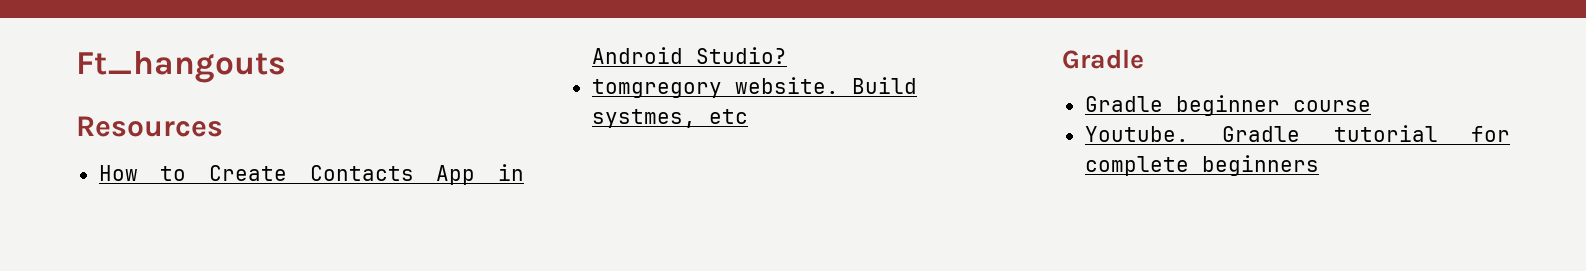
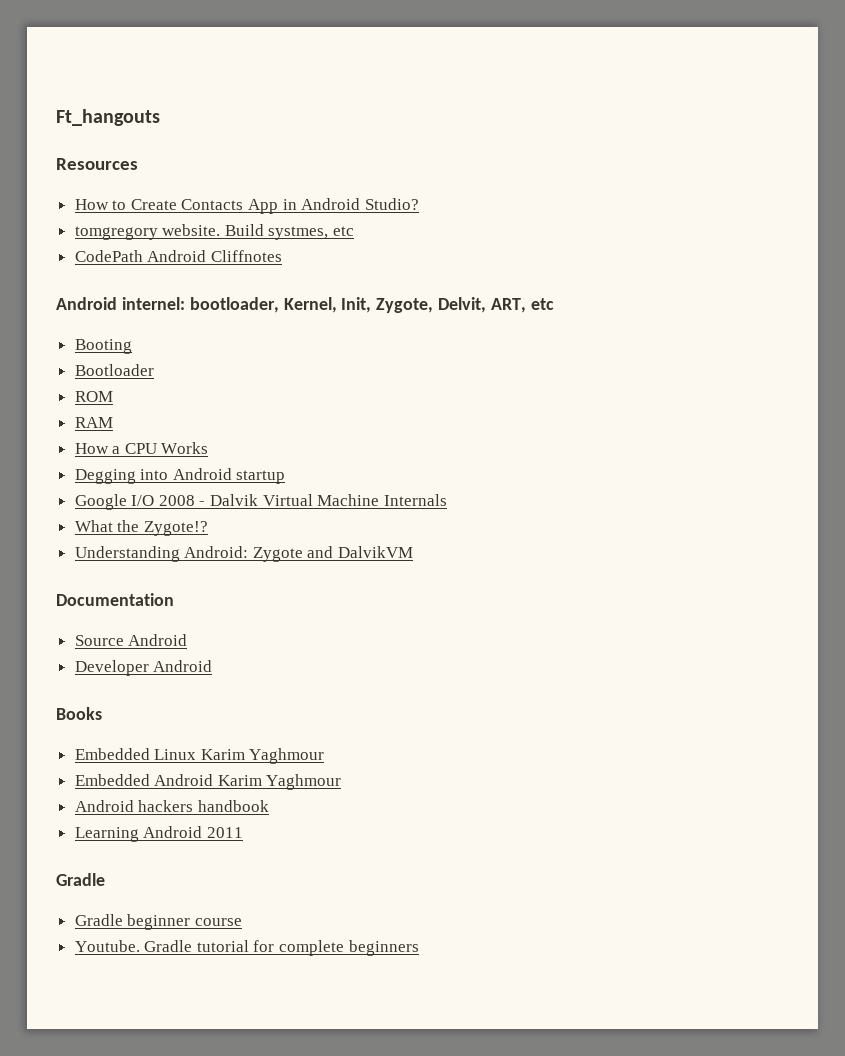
+ CodePath Android Cliffnotes
+ Android internel: bootloader, Kernel, Init, Zygote, Delvit, ART, etc
+ Booting
+ Bootloader
+ ROM
+ RAM
+ How a CPU Works
+ Degging into Android startup
+ Google I/O 2008 - Dalvik Virtual Machine Internals
+ What the Zygote!?
+ Understanding Android: Zygote and DalvikVM
+ Documentation
+ Source Android
+ Developer Android
+ Books
+ Embedded Linux Karim Yaghmour
+ Embedded Android Karim Yaghmour
+ Android hackers handbook
+ Learning Android 2011

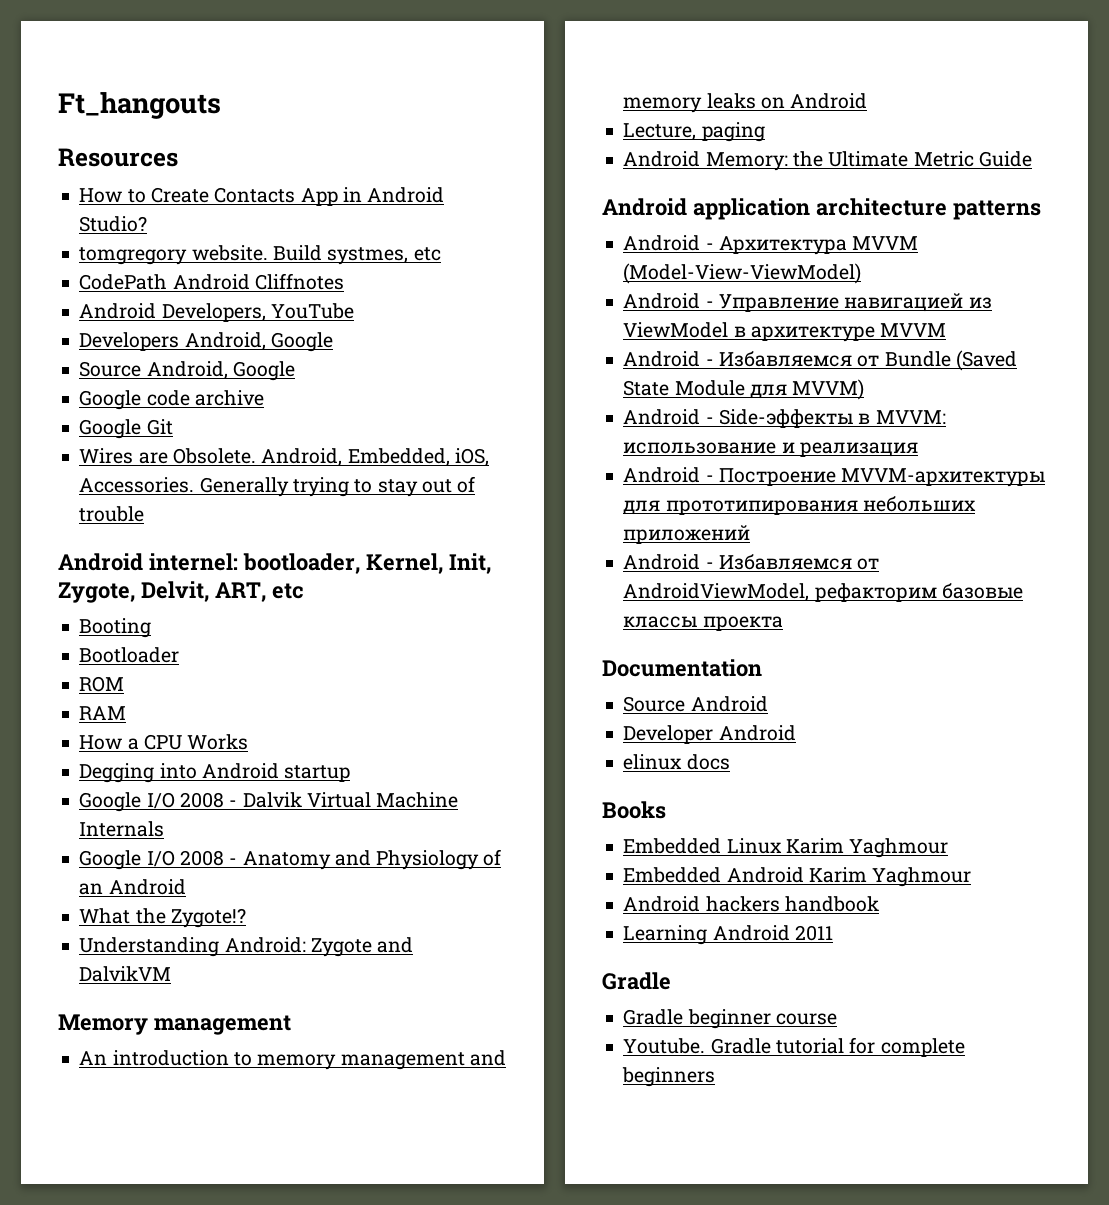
+ Android Developers, YouTube
+ Developers Android, Google
+ Source Android, Google
+ Google code archive
+ Google Git
+ Wires are Obsolete. Android, Embedded, iOS, Accessories. Generally trying to stay out of trouble
+ Google I/O 2008 - Anatomy and Physiology of an Android
+ Memory management
+ An introduction to memory management and memory leaks on Android
+ Lecture, paging
+ Android Memory: the Ultimate Metric Guide
+ Android application architecture patterns
+ Android - Архитектура MVVM (Model-View-ViewModel)
+ Android - Управление навигацией из ViewModel в архитектуре MVVM
+ Android - Избавляемся от Bundle (Saved State Module для MVVM)
+ Android - Side-эффекты в MVVM: использование и реализация
+ Android - Построение MVVM-архитектуры для прототипирования небольших приложений
+ Android - Избавляемся от AndroidViewModel, рефакторим базовые классы проекта
+ elinux docs

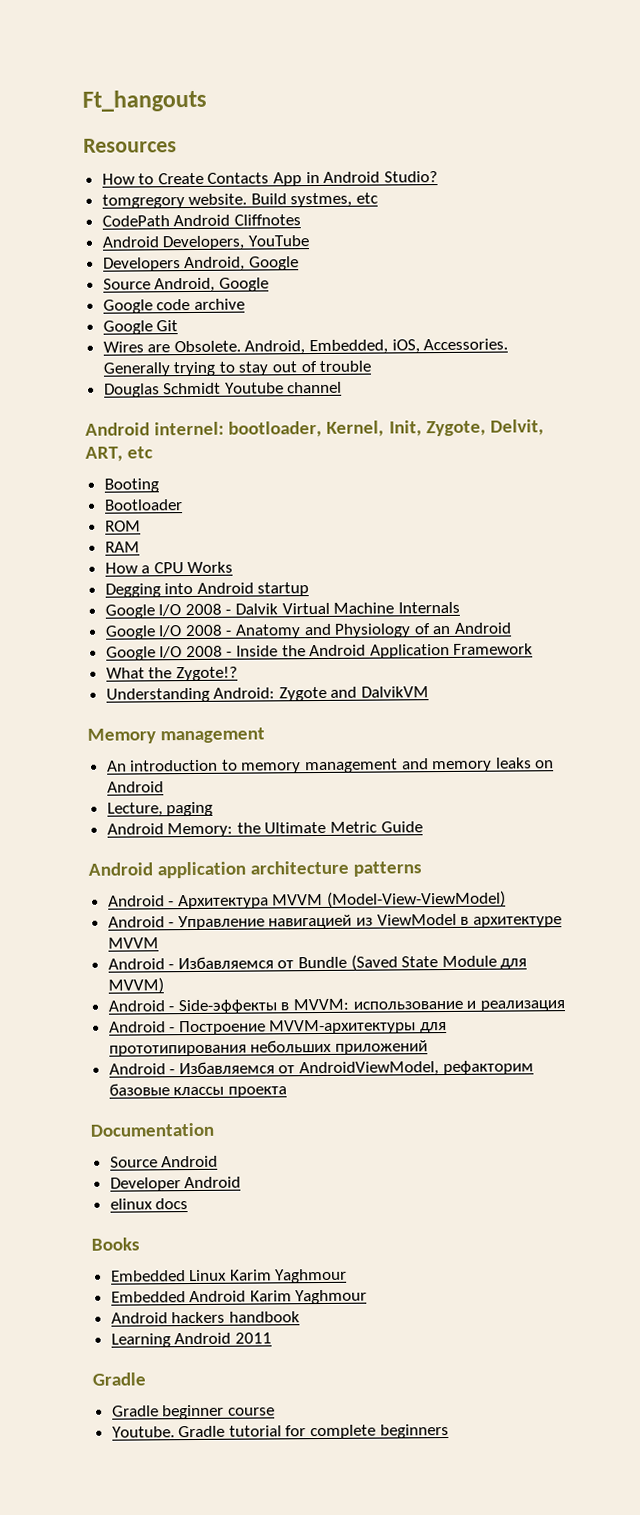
+ Douglas Schmidt Youtube channel
+ Google I/O 2008 - Inside the Android Application Framework

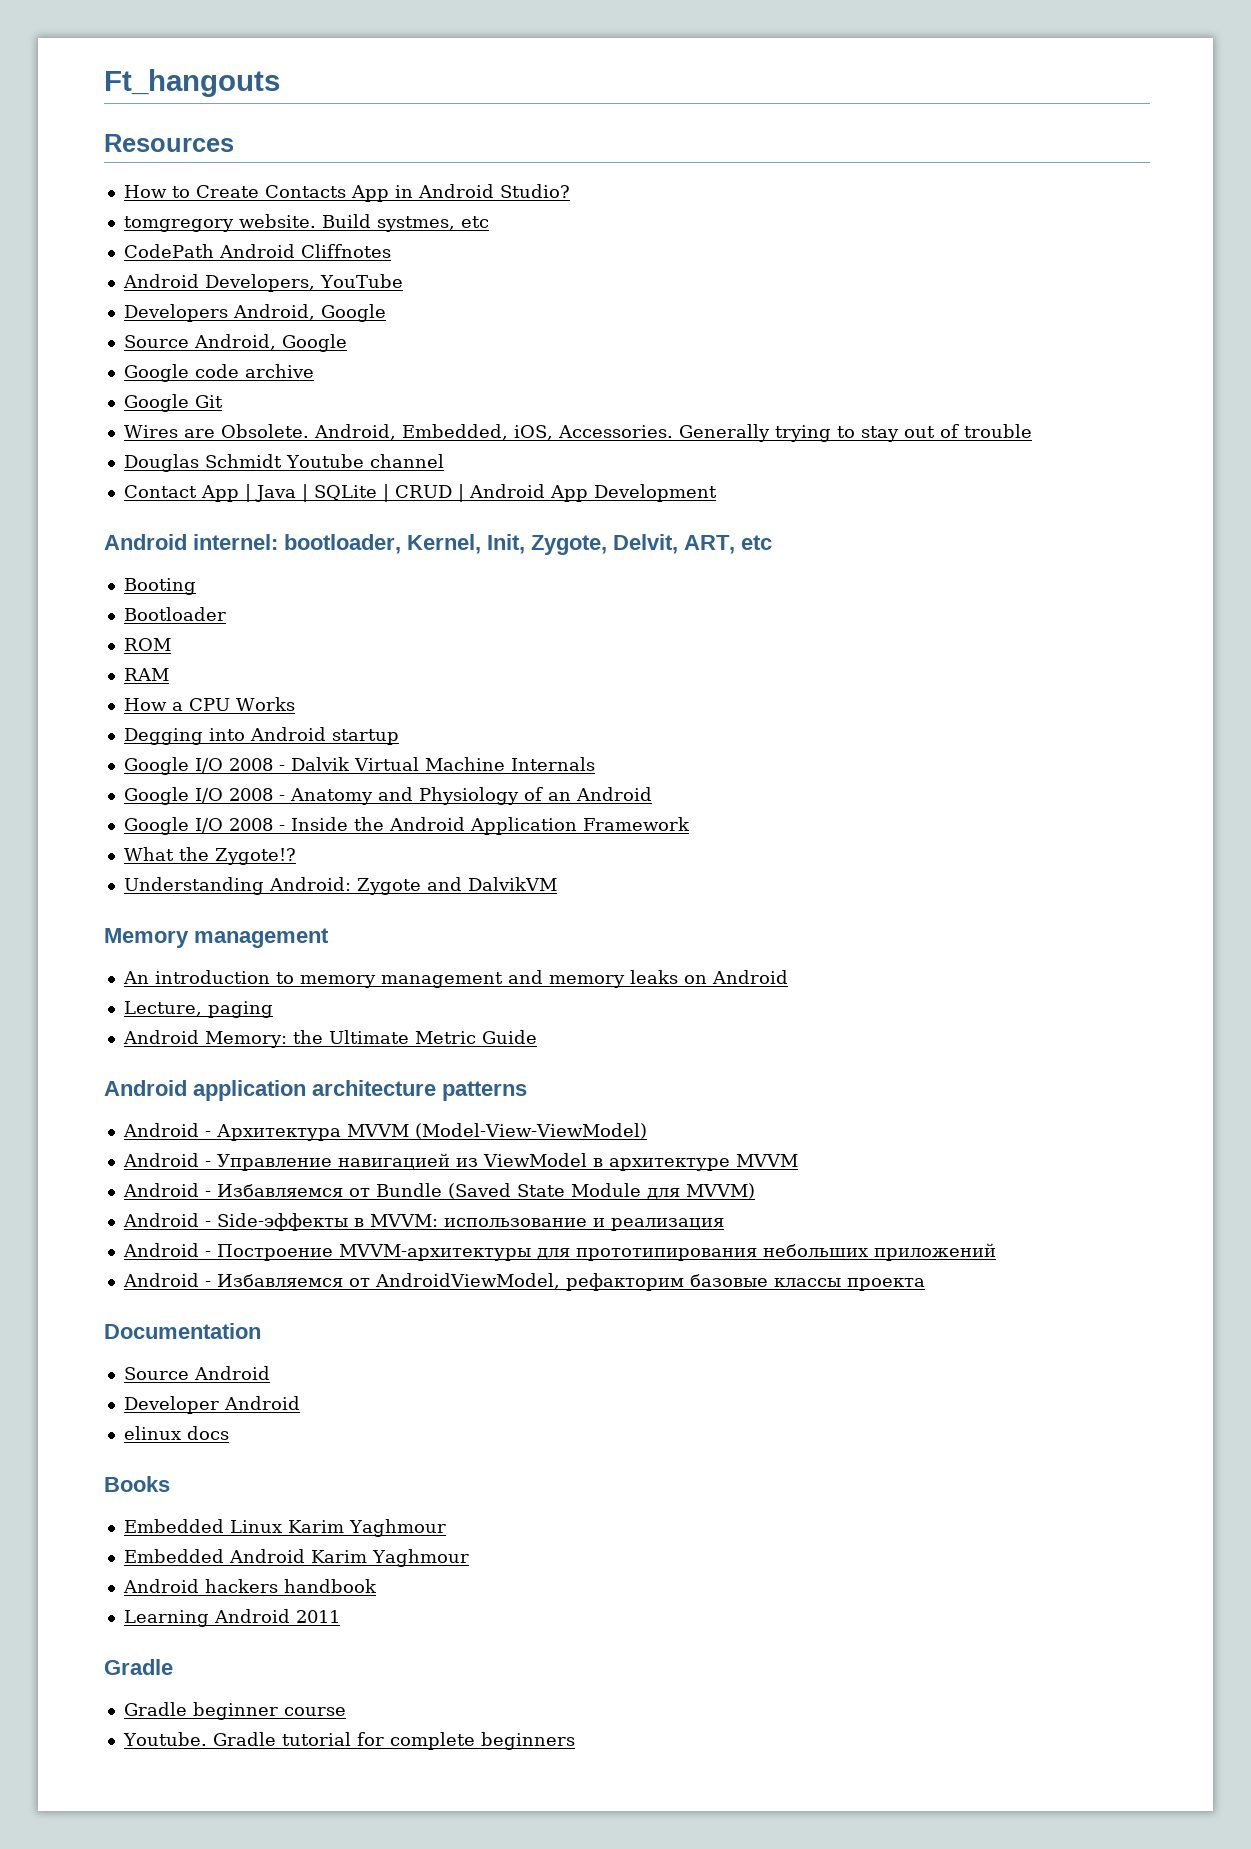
+ Contact App | Java | SQLite | CRUD | Android App Development

